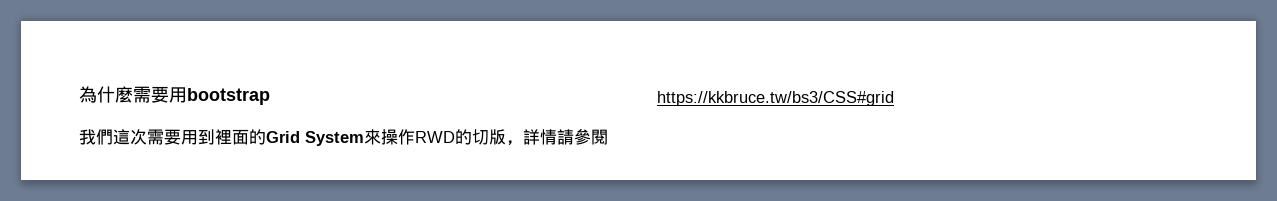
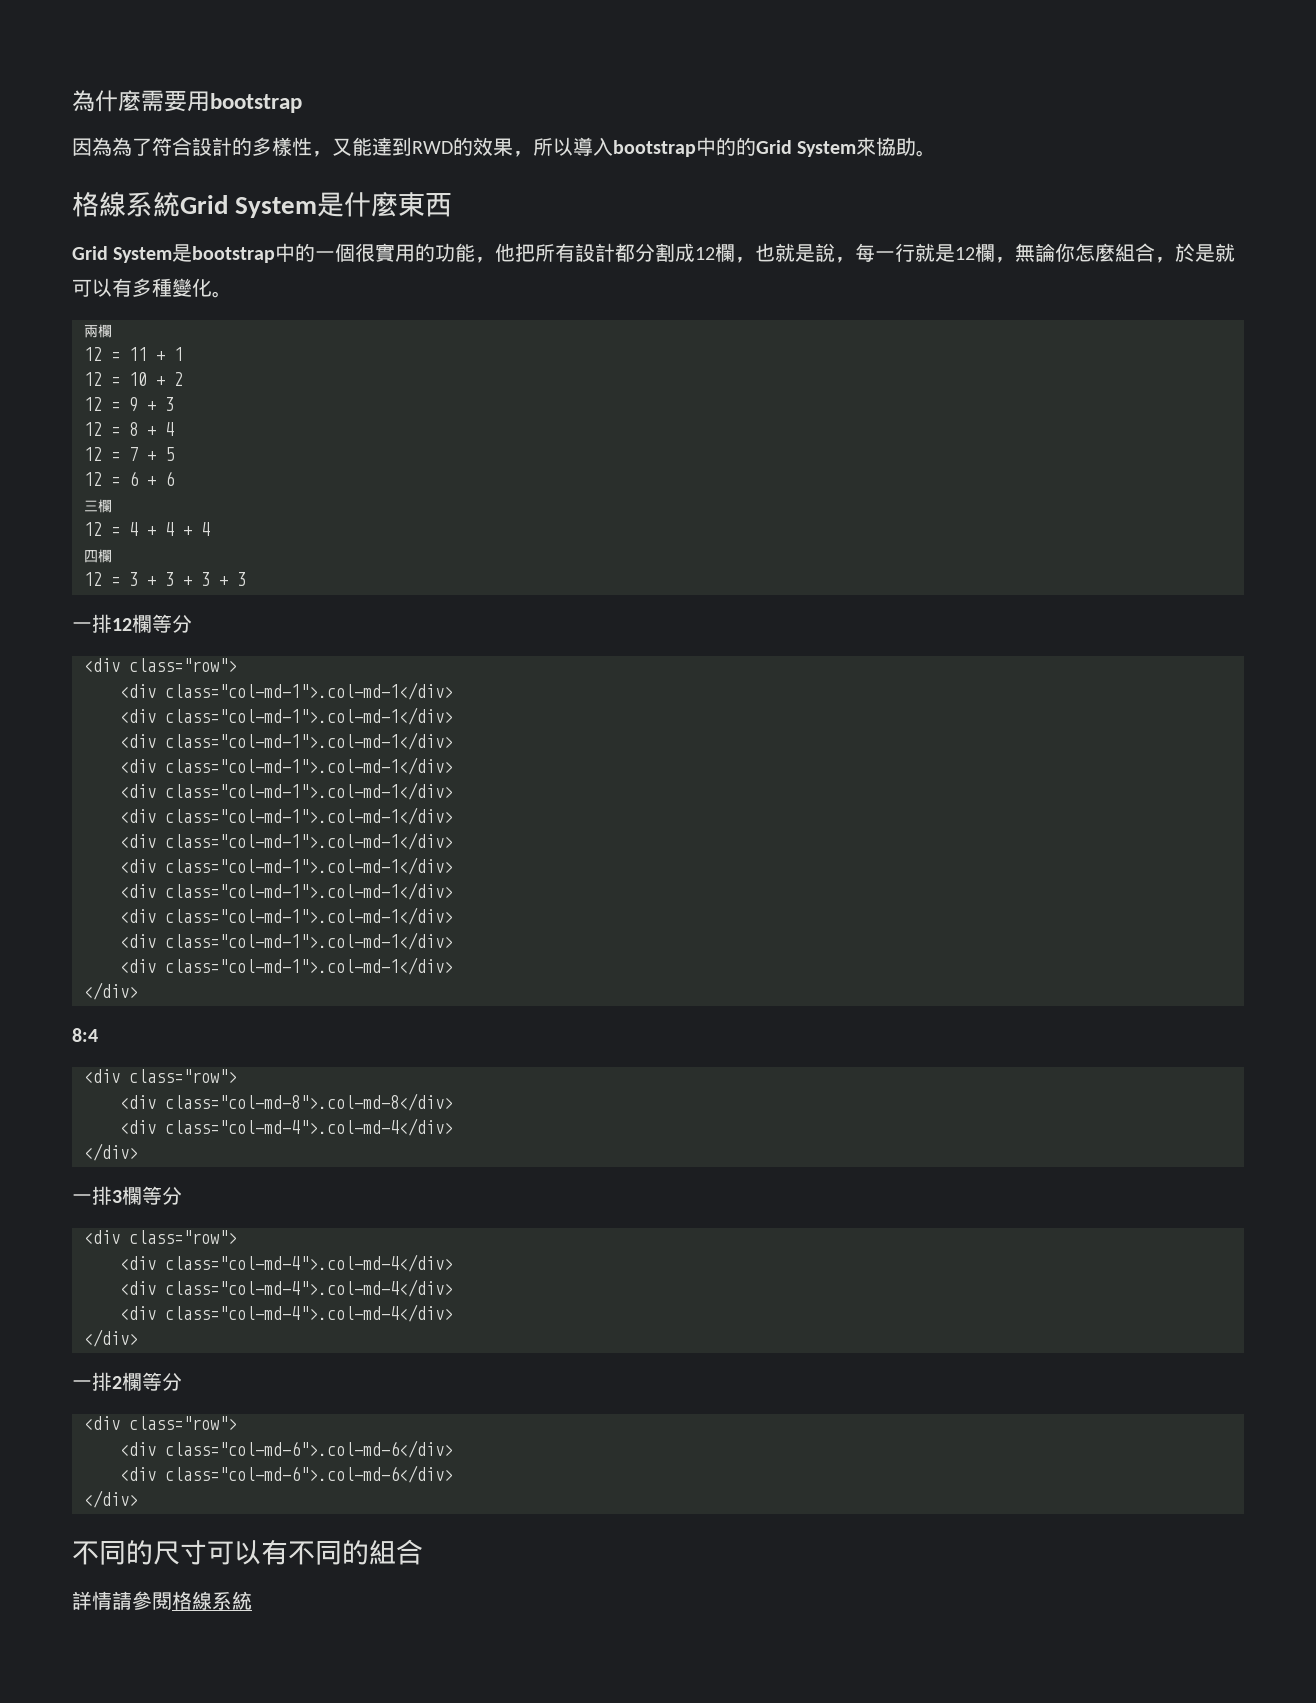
- 我們這次需要用到裡面的Grid System來操作RWD的切版，詳情請參閱https://kkbruce.tw/bs3/CSS#grid
+ 因為為了符合設計的多樣性，又能達到RWD的效果，所以導入bootstrap中的的Grid System來協助。
+ 格線系統Grid System是什麼東西
+ Grid System是bootstrap中的一個很實用的功能，他把所有設計都分割成12欄，也就是說，每一行就是12欄，無論你怎麼組合，於是就可以有多種變化。
+ 兩欄
+ 12 = 11 + 1
+ 12 = 10 + 2
+ 12 = 9 + 3
+ 12 = 8 + 4
+ 12 = 7 + 5
+ 12 = 6 + 6
+ 三欄
+ 12 = 4 + 4 + 4
+ 四欄
+ 12 = 3 + 3 + 3 + 3
+ 一排12欄等分
+ <div class="row">
+ <div class="col-md-1">.col-md-1</div>
+ <div class="col-md-1">.col-md-1</div>
+ <div class="col-md-1">.col-md-1</div>
+ <div class="col-md-1">.col-md-1</div>
+ <div class="col-md-1">.col-md-1</div>
+ <div class="col-md-1">.col-md-1</div>
+ <div class="col-md-1">.col-md-1</div>
+ <div class="col-md-1">.col-md-1</div>
+ <div class="col-md-1">.col-md-1</div>
+ <div class="col-md-1">.col-md-1</div>
+ <div class="col-md-1">.col-md-1</div>
+ <div class="col-md-1">.col-md-1</div>
+ </div>
+ 8:4
+ <div class="row">
+ <div class="col-md-8">.col-md-8</div>
+ <div class="col-md-4">.col-md-4</div>
+ </div>
+ 一排3欄等分
+ <div class="row">
+ <div class="col-md-4">.col-md-4</div>
+ <div class="col-md-4">.col-md-4</div>
+ <div class="col-md-4">.col-md-4</div>
+ </div>
+ 一排2欄等分
+ <div class="row">
+ <div class="col-md-6">.col-md-6</div>
+ <div class="col-md-6">.col-md-6</div>
+ </div>
+ 不同的尺寸可以有不同的組合
+ 詳情請參閱格線系統

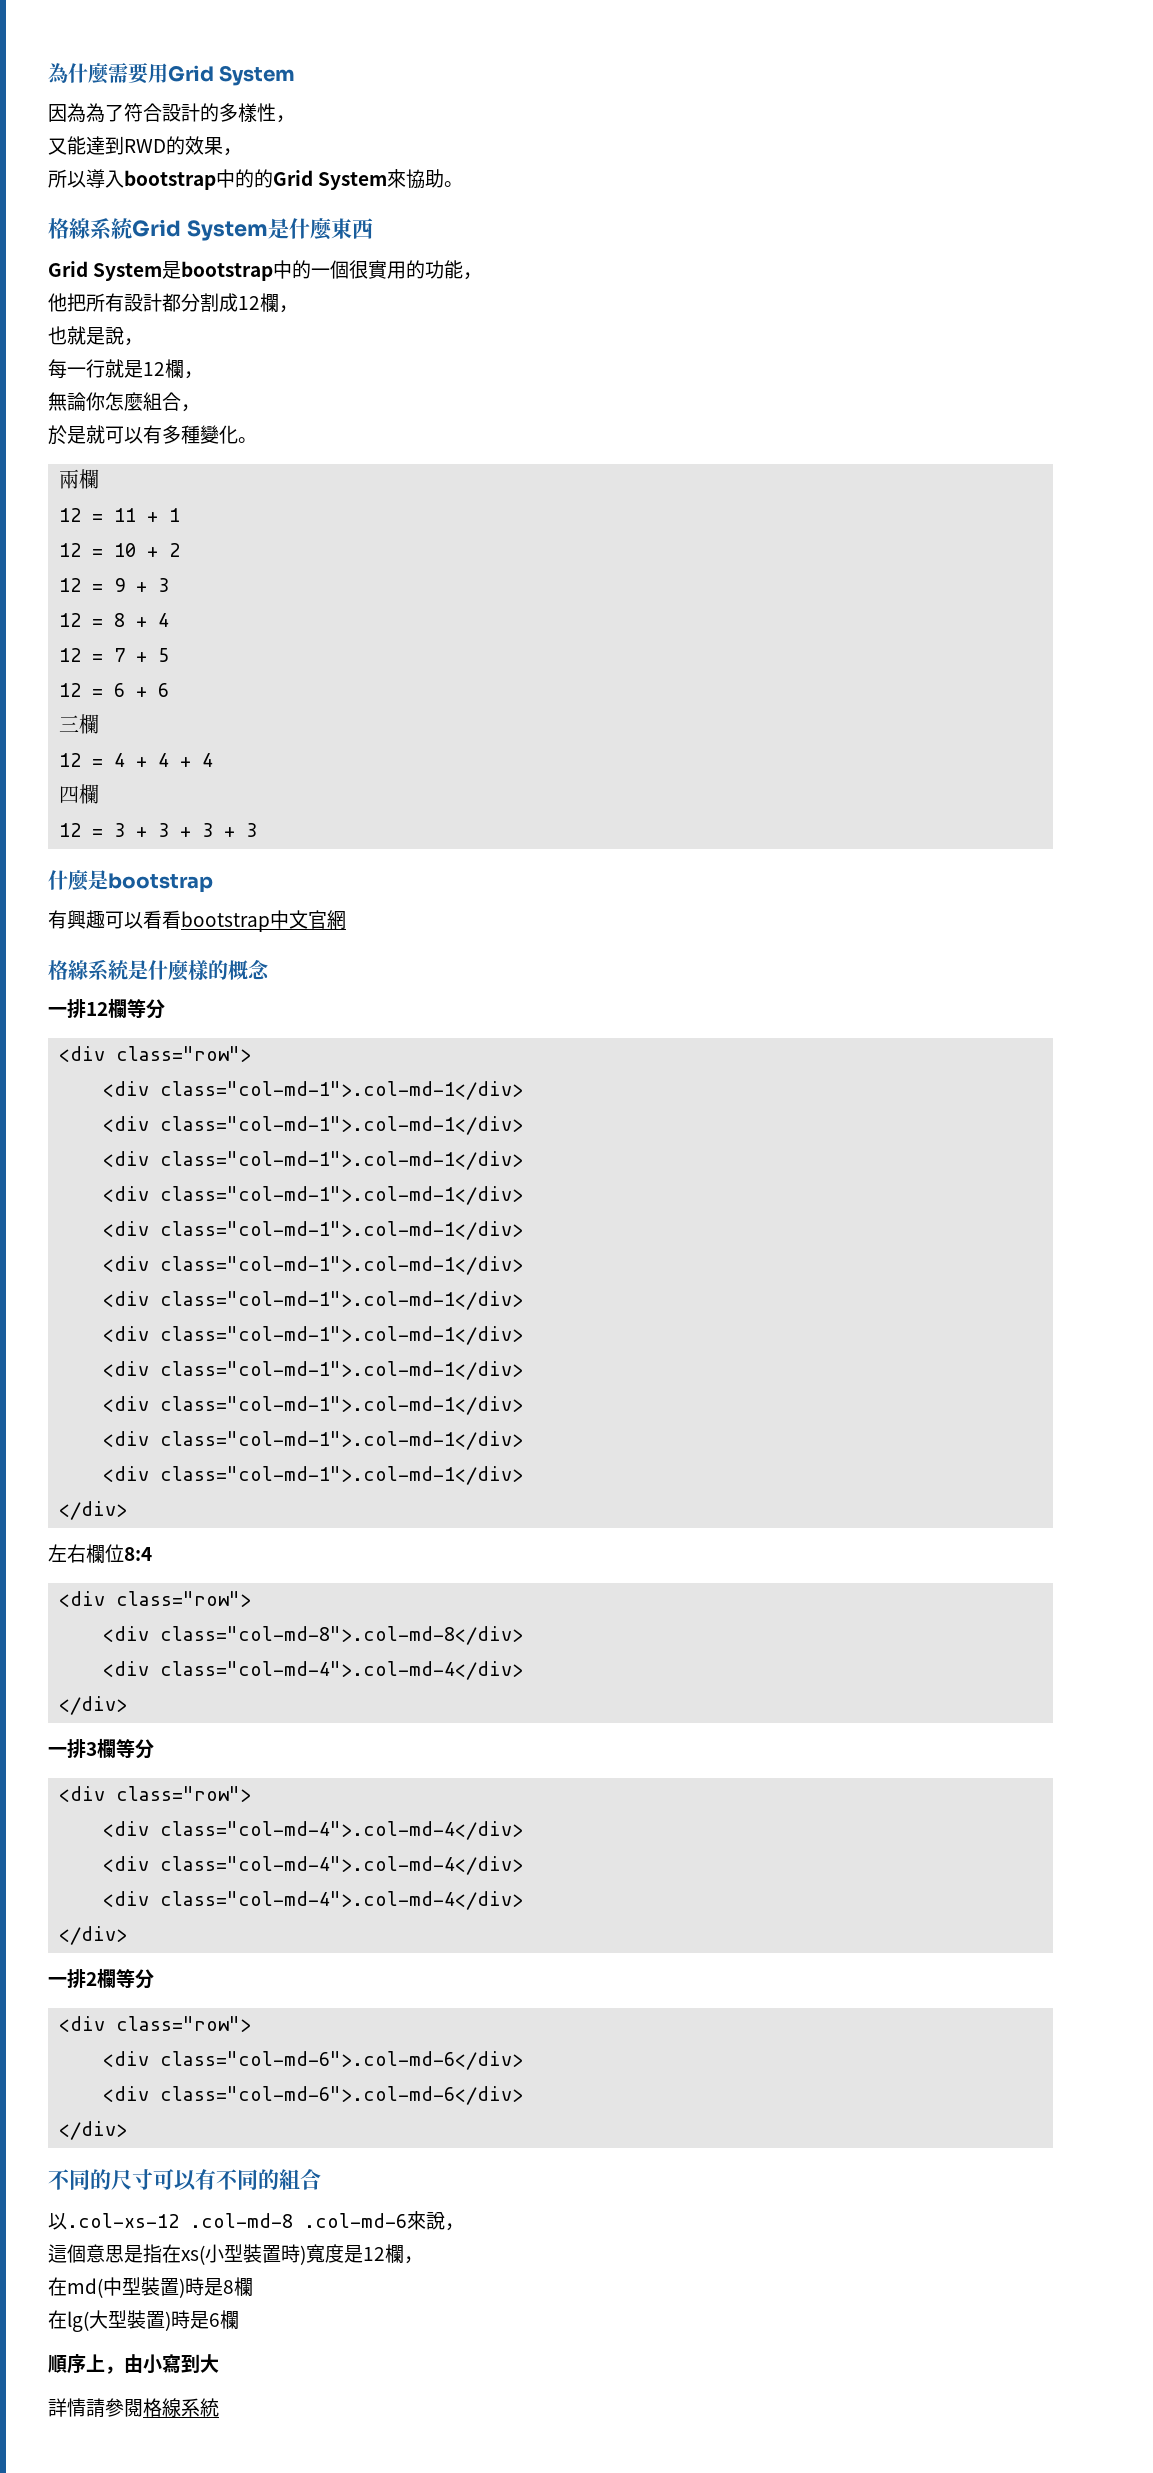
- 為什麼需要用bootstrap
+ 為什麼需要用Grid System
- 因為為了符合設計的多樣性，又能達到RWD的效果，所以導入bootstrap中的的Grid System來協助。
+ 因為為了符合設計的多樣性，
+ 又能達到RWD的效果，
+ 所以導入bootstrap中的的Grid System來協助。
- Grid System是bootstrap中的一個很實用的功能，他把所有設計都分割成12欄，也就是說，每一行就是12欄，無論你怎麼組合，於是就可以有多種變化。
+ Grid System是bootstrap中的一個很實用的功能，
+ 他把所有設計都分割成12欄，
+ 也就是說，
+ 每一行就是12欄，
+ 無論你怎麼組合，
+ 於是就可以有多種變化。
+ 什麼是bootstrap
+ 有興趣可以看看bootstrap中文官網
+ 格線系統是什麼樣的概念
- 8:4
+ 左右欄位8:4
+ 以.col-xs-12 .col-md-8 .col-md-6來說，
+ 這個意思是指在xs(小型裝置時)寬度是12欄，
+ 在md(中型裝置)時是8欄
+ 在lg(大型裝置)時是6欄
+ 順序上，由小寫到大

